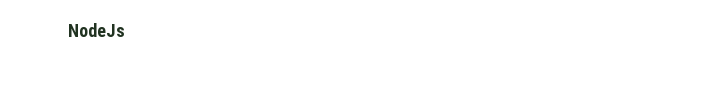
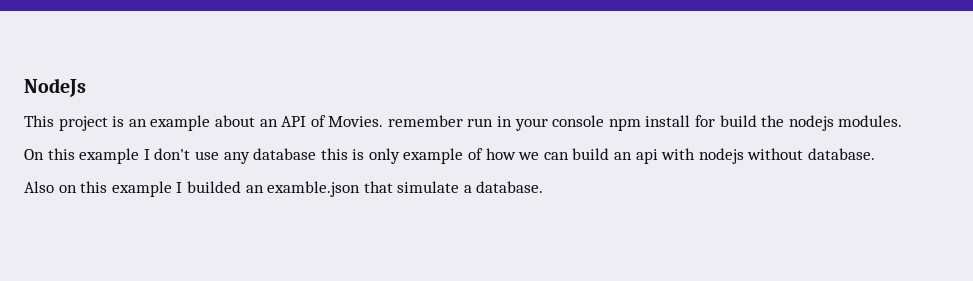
+ This project is an example about an API of Movies. remember run in your console npm install for build the nodejs modules.
+ On this example I don't use any database this is only example of how we can build an api with nodejs without database.
+ Also on this example I builded an examble.json that simulate a database.

